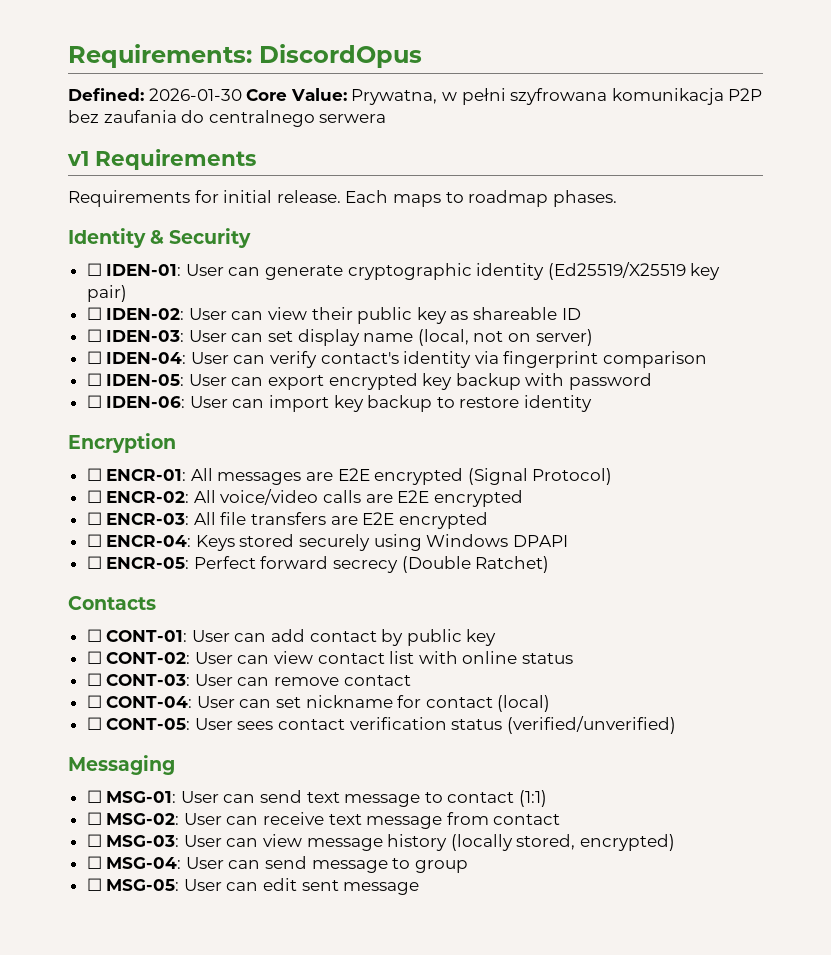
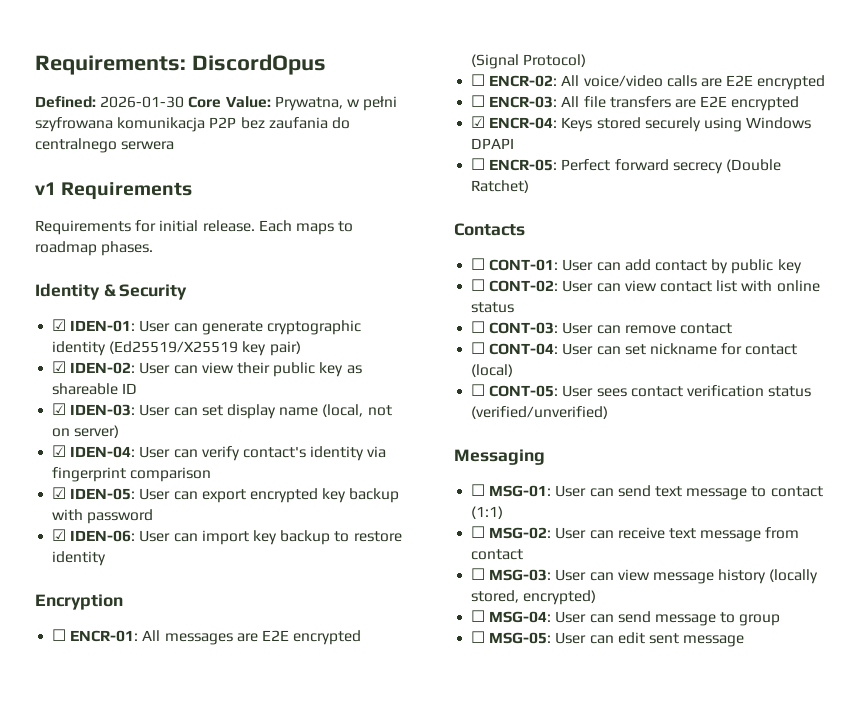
- ☐ IDEN-01: User can generate cryptographic identity (Ed25519/X25519 key pair)
+ ☑ IDEN-01: User can generate cryptographic identity (Ed25519/X25519 key pair)
- ☐ IDEN-02: User can view their public key as shareable ID
+ ☑ IDEN-02: User can view their public key as shareable ID
- ☐ IDEN-03: User can set display name (local, not on server)
+ ☑ IDEN-03: User can set display name (local, not on server)
- ☐ IDEN-04: User can verify contact's identity via fingerprint comparison
+ ☑ IDEN-04: User can verify contact's identity via fingerprint comparison
- ☐ IDEN-05: User can export encrypted key backup with password
+ ☑ IDEN-05: User can export encrypted key backup with password
- ☐ IDEN-06: User can import key backup to restore identity
+ ☑ IDEN-06: User can import key backup to restore identity
- ☐ ENCR-04: Keys stored securely using Windows DPAPI
+ ☑ ENCR-04: Keys stored securely using Windows DPAPI

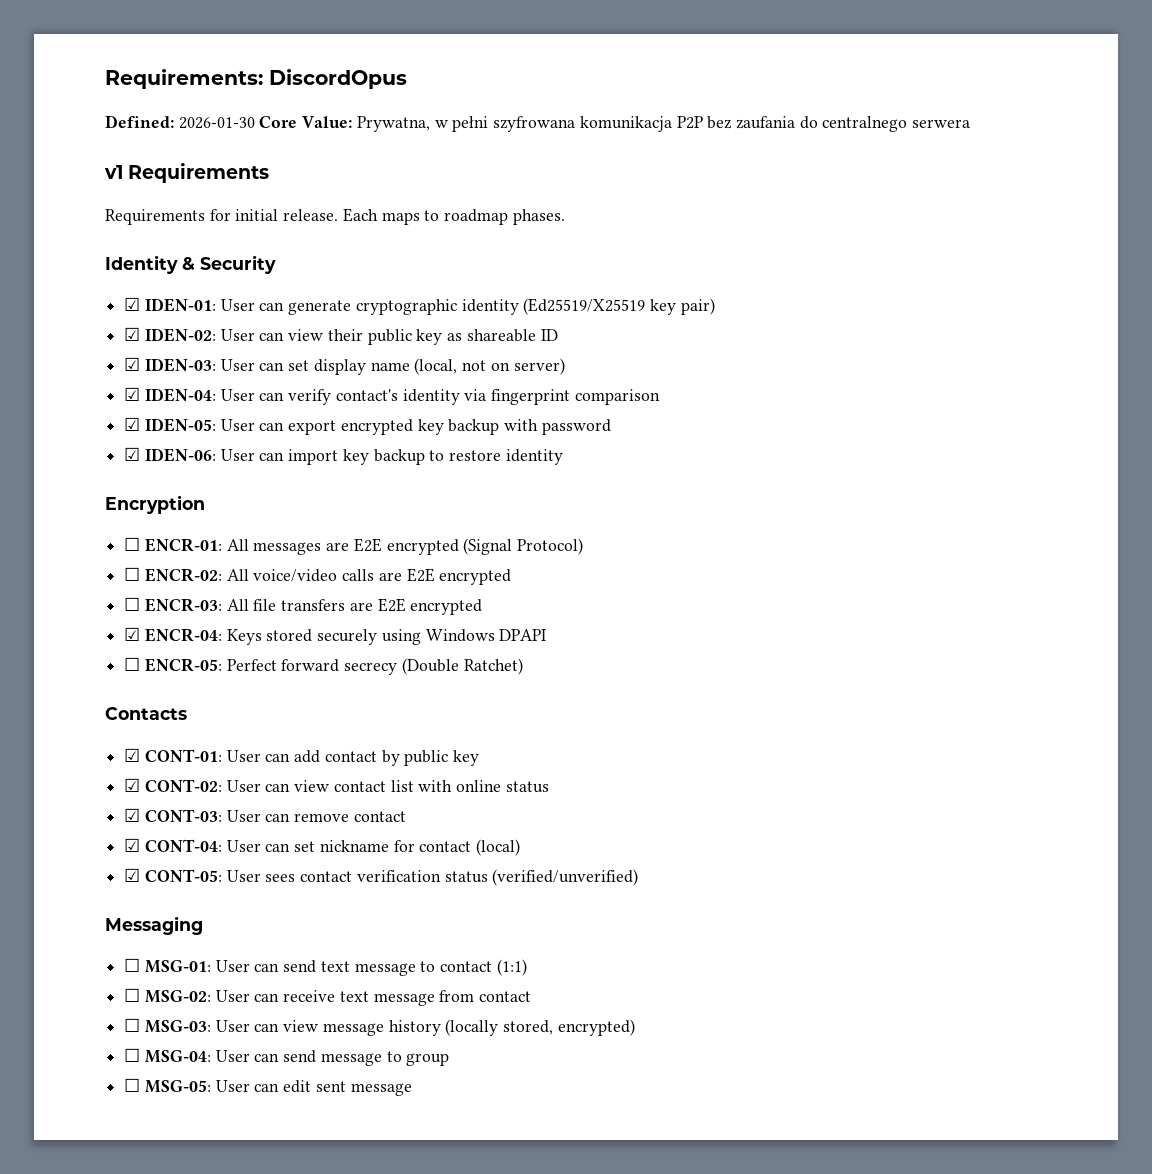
- ☐ CONT-01: User can add contact by public key
+ ☑ CONT-01: User can add contact by public key
- ☐ CONT-02: User can view contact list with online status
+ ☑ CONT-02: User can view contact list with online status
- ☐ CONT-03: User can remove contact
+ ☑ CONT-03: User can remove contact
- ☐ CONT-04: User can set nickname for contact (local)
+ ☑ CONT-04: User can set nickname for contact (local)
- ☐ CONT-05: User sees contact verification status (verified/unverified)
+ ☑ CONT-05: User sees contact verification status (verified/unverified)

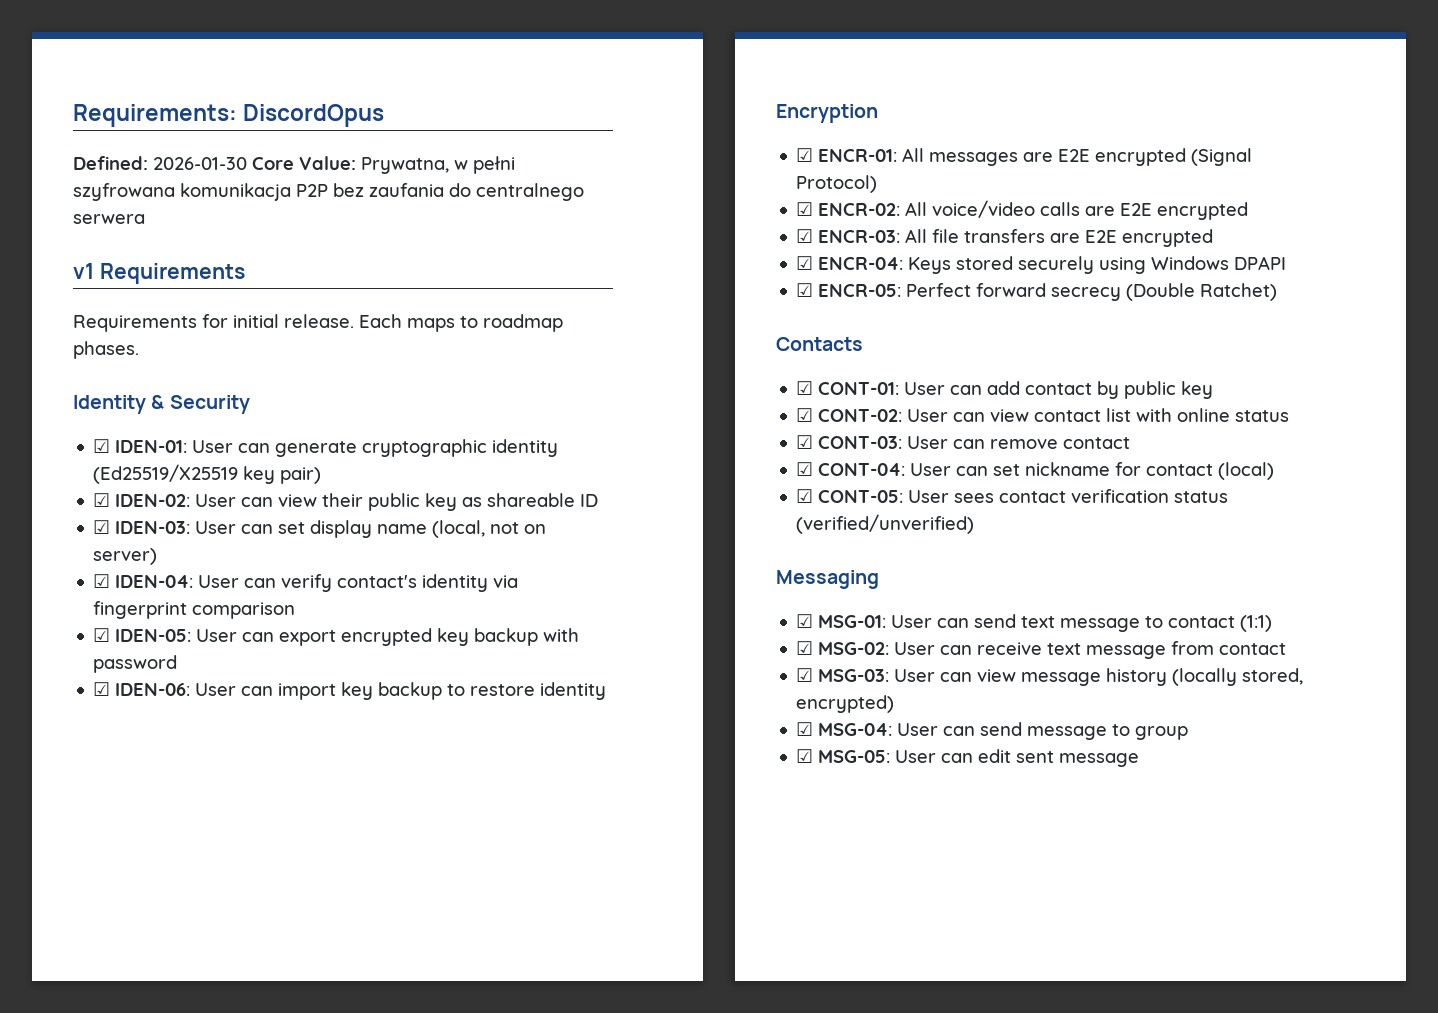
- ☐ ENCR-01: All messages are E2E encrypted (Signal Protocol)
+ ☑ ENCR-01: All messages are E2E encrypted (Signal Protocol)
- ☐ ENCR-02: All voice/video calls are E2E encrypted
+ ☑ ENCR-02: All voice/video calls are E2E encrypted
- ☐ ENCR-03: All file transfers are E2E encrypted
+ ☑ ENCR-03: All file transfers are E2E encrypted
- ☐ ENCR-05: Perfect forward secrecy (Double Ratchet)
+ ☑ ENCR-05: Perfect forward secrecy (Double Ratchet)
- ☐ MSG-01: User can send text message to contact (1:1)
+ ☑ MSG-01: User can send text message to contact (1:1)
- ☐ MSG-02: User can receive text message from contact
+ ☑ MSG-02: User can receive text message from contact
- ☐ MSG-03: User can view message history (locally stored, encrypted)
+ ☑ MSG-03: User can view message history (locally stored, encrypted)
- ☐ MSG-04: User can send message to group
+ ☑ MSG-04: User can send message to group
- ☐ MSG-05: User can edit sent message
+ ☑ MSG-05: User can edit sent message

